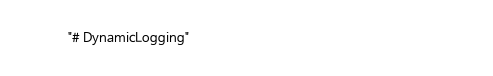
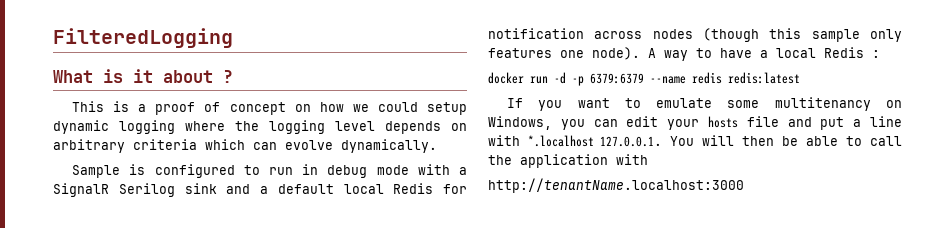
- "# DynamicLogging"
+ FilteredLogging
+ What is it about ?
+ This is a proof of concept on how we could setup dynamic logging where the logging level depends on arbitrary criteria which can evolve dynamically.
+ Sample is configured to run in debug mode with a SignalR Serilog sink and a default local Redis for notification across nodes (though this sample only features one node). A way to have a local Redis :
+ docker run -d -p 6379:6379 --name redis redis:latest
+ If you want to emulate some multitenancy on Windows, you can edit your hosts file and put a line with *.localhost 127.0.0.1. You will then be able to call the application with
+ http://tenantName.localhost:3000

